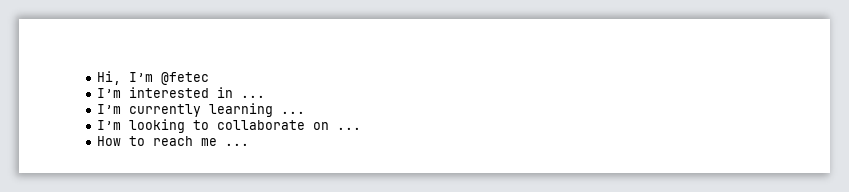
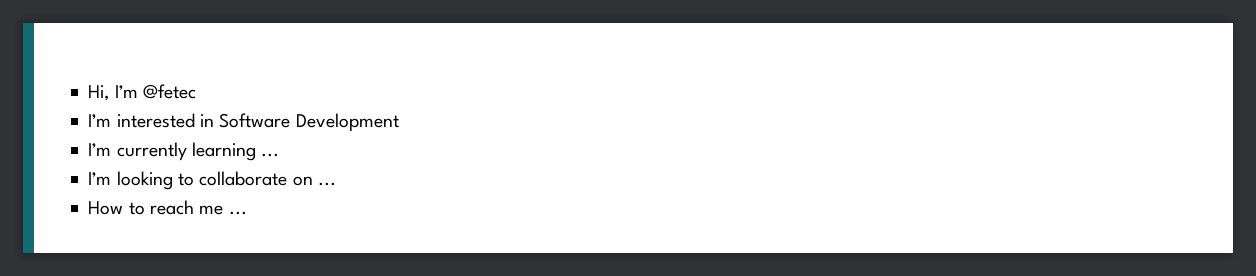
- I’m interested in ...
+ I’m interested in Software Development

